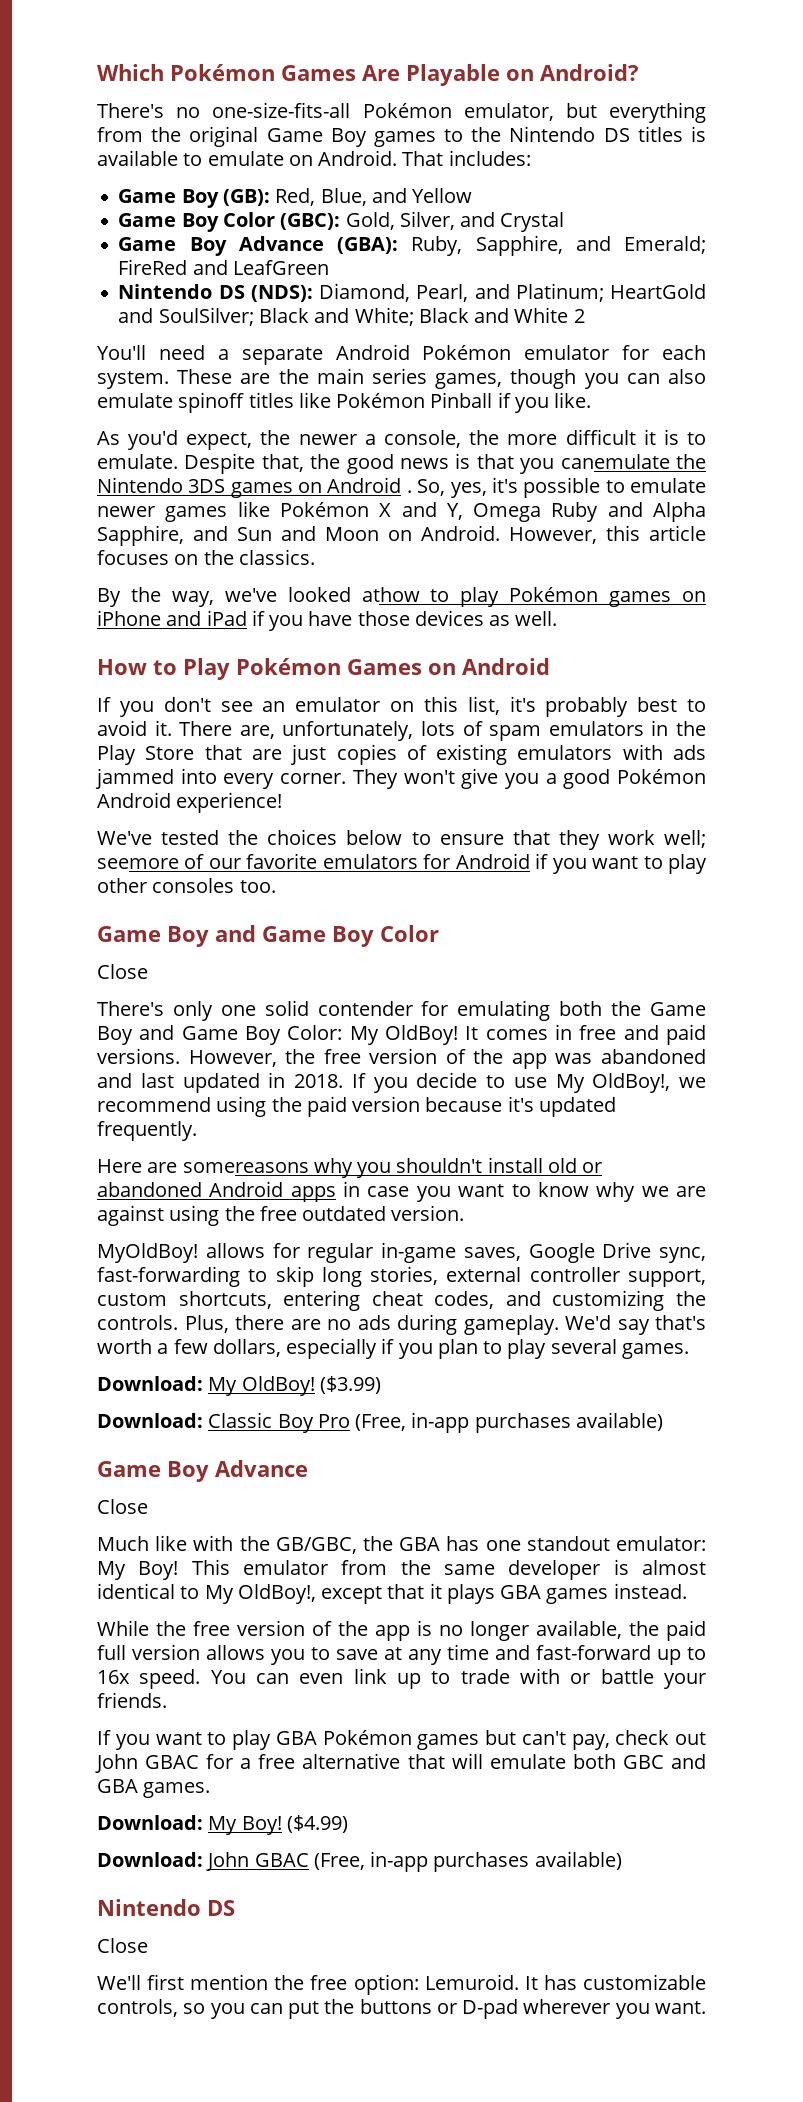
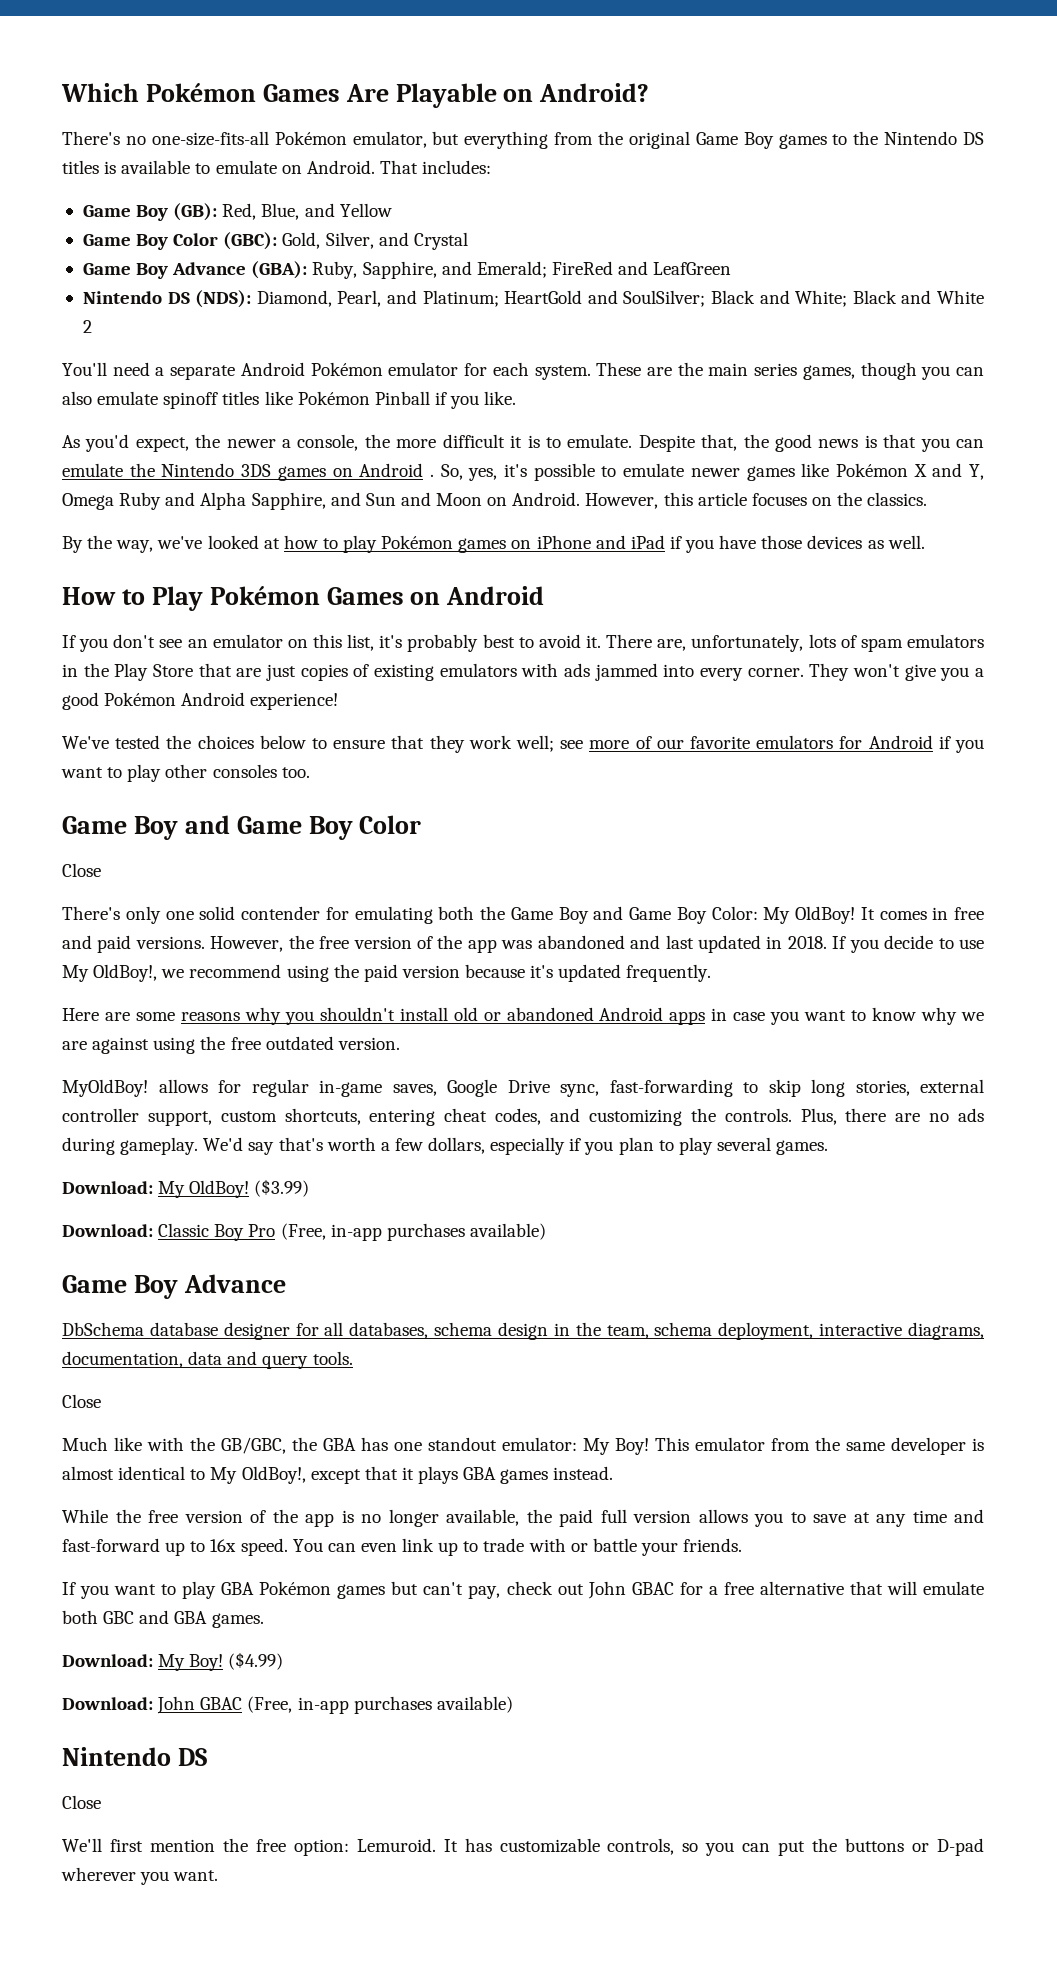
- Despite that, the good news is that you canemulate the Nintendo 3DS games on Android .
+ Despite that, the good news is that you can emulate the Nintendo 3DS games on Android .
- By the way, we've looked athow to play Pokémon games on iPhone and iPad if you have those devices as well.
+ By the way, we've looked at how to play Pokémon games on iPhone and iPad if you have those devices as well.
- We've tested the choices below to ensure that they work well; seemore of our favorite emulators for Android if you want to play other consoles too.
+ We've tested the choices below to ensure that they work well; see more of our favorite emulators for Android if you want to play other consoles too.
- Here are somereasons why you shouldn't install old or abandoned Android apps in case you want to know why we are against using the free outdated version.
+ Here are some reasons why you shouldn't install old or abandoned Android apps in case you want to know why we are against using the free outdated version.
+ DbSchema database designer for all databases, schema design in the team, schema deployment, interactive diagrams, documentation, data and query tools.

